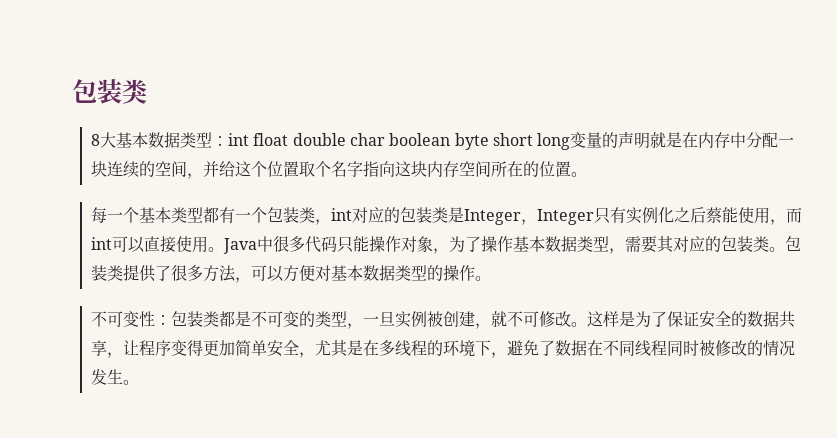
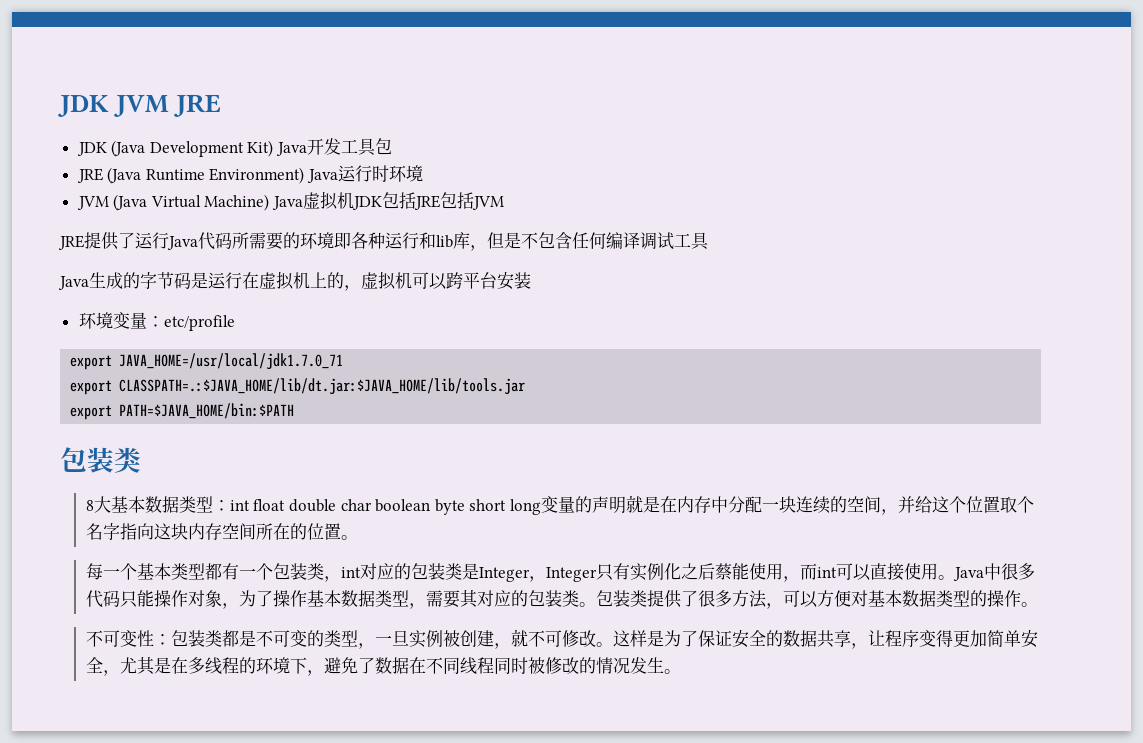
+ JDK JVM JRE
+ JDK (Java Development Kit) Java开发工具包
+ JRE (Java Runtime Environment) Java运行时环境
+ JVM (Java Virtual Machine) Java虚拟机JDK包括JRE包括JVM
+ JRE提供了运行Java代码所需要的环境即各种运行和lib库，但是不包含任何编译调试工具
+ Java生成的字节码是运行在虚拟机上的，虚拟机可以跨平台安装
+ 环境变量：etc/profile
+ export JAVA_HOME=/usr/local/jdk1.7.0_71
+ export CLASSPATH=.:$JAVA_HOME/lib/dt.jar:$JAVA_HOME/lib/tools.jar
+ export PATH=$JAVA_HOME/bin:$PATH

